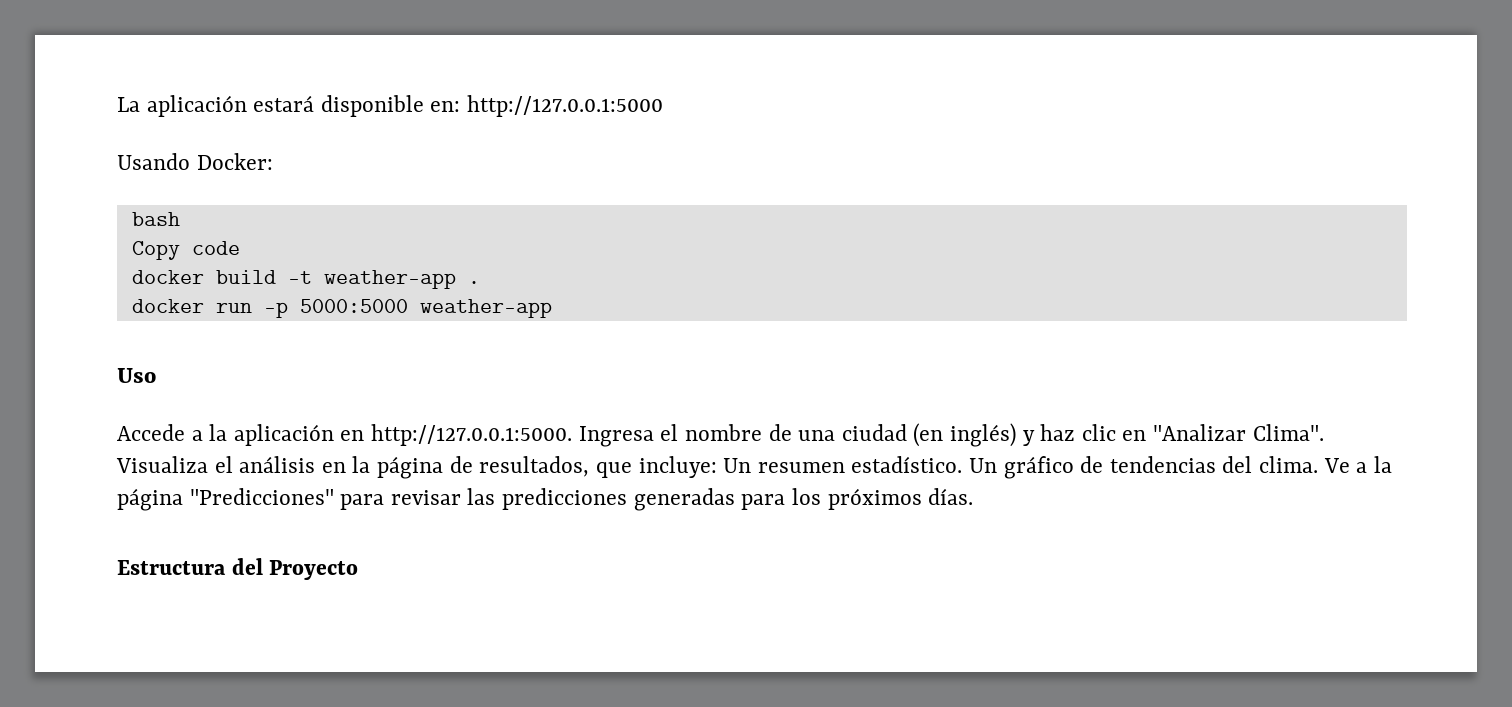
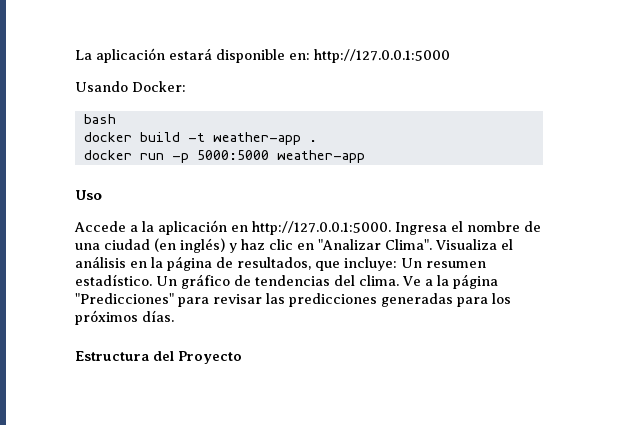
- Copy code

